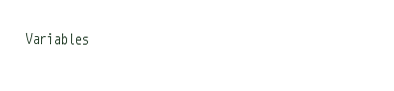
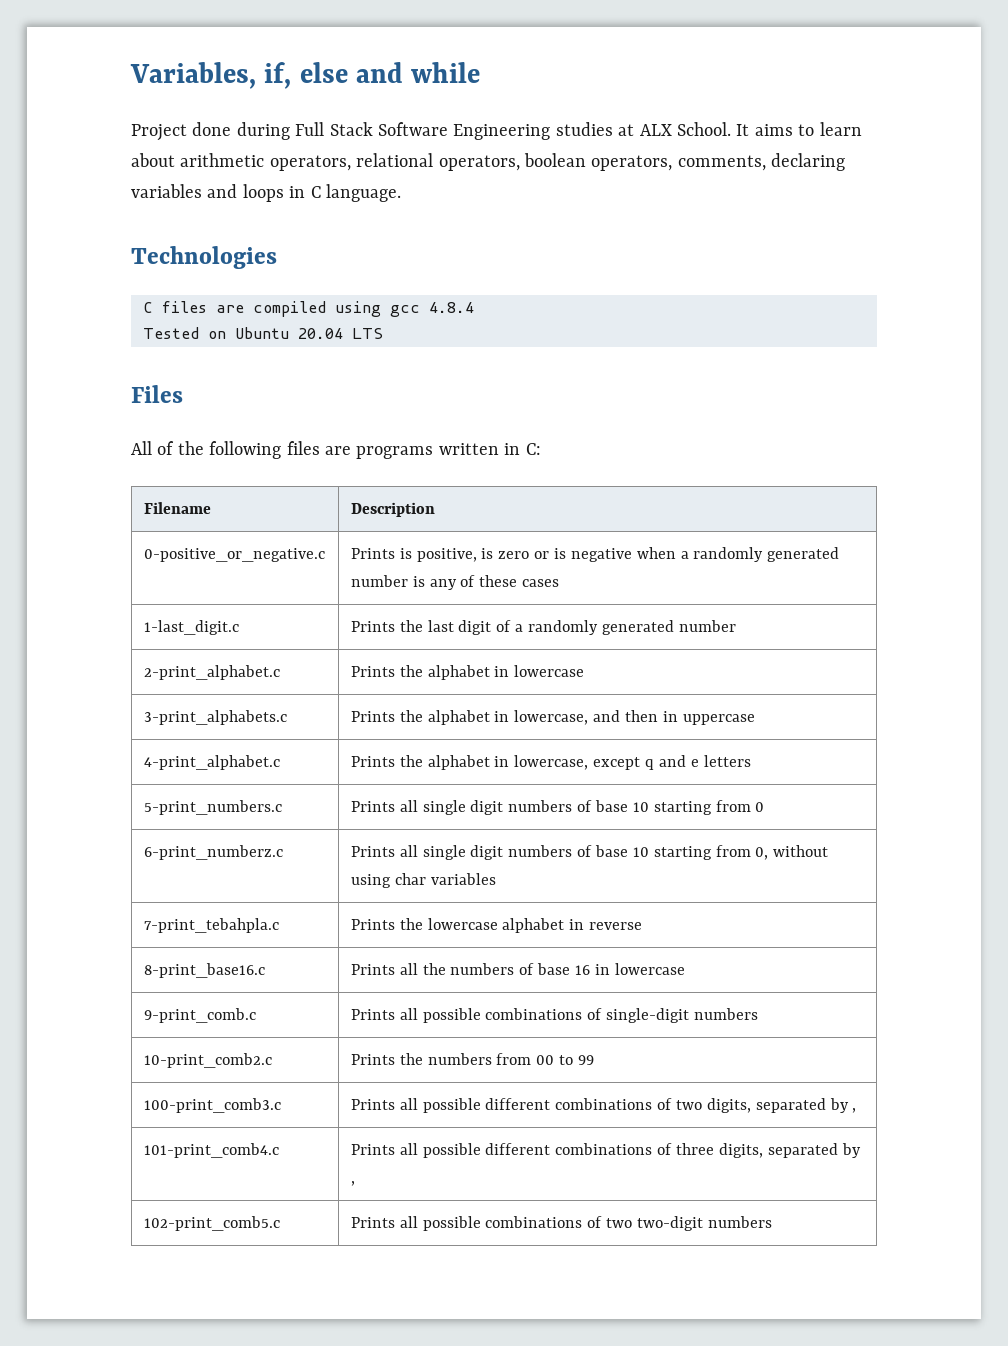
- Variables
+ Variables, if, else and while
+ Project done during Full Stack Software Engineering studies at ALX School. It aims to learn about arithmetic operators, relational operators, boolean operators, comments, declaring variables and loops in C language.
+ Technologies
+ C files are compiled using gcc 4.8.4
+ Tested on Ubuntu 20.04 LTS
+ Files
+ All of the following files are programs written in C:
+ Filename | Description
+ 0-positive_or_negative.c | Prints is positive, is zero or is negative when a randomly generated number is any of these cases
+ 1-last_digit.c | Prints the last digit of a randomly generated number
+ 2-print_alphabet.c | Prints the alphabet in lowercase
+ 3-print_alphabets.c | Prints the alphabet in lowercase, and then in uppercase
+ 4-print_alphabet.c | Prints the alphabet in lowercase, except q and e letters
+ 5-print_numbers.c | Prints all single digit numbers of base 10 starting from 0
+ 6-print_numberz.c | Prints all single digit numbers of base 10 starting from 0, without using char variables
+ 7-print_tebahpla.c | Prints the lowercase alphabet in reverse
+ 8-print_base16.c | Prints all the numbers of base 16 in lowercase
+ 9-print_comb.c | Prints all possible combinations of single-digit numbers
+ 10-print_comb2.c | Prints the numbers from 00 to 99
+ 100-print_comb3.c | Prints all possible different combinations of two digits, separated by ,
+ 101-print_comb4.c | Prints all possible different combinations of three digits, separated by ,
+ 102-print_comb5.c | Prints all possible combinations of two two-digit numbers

